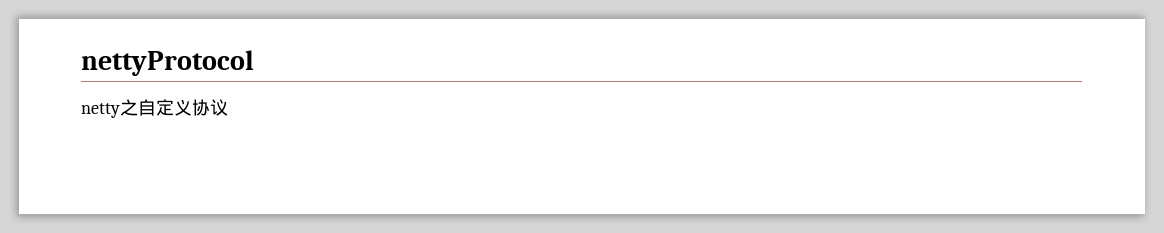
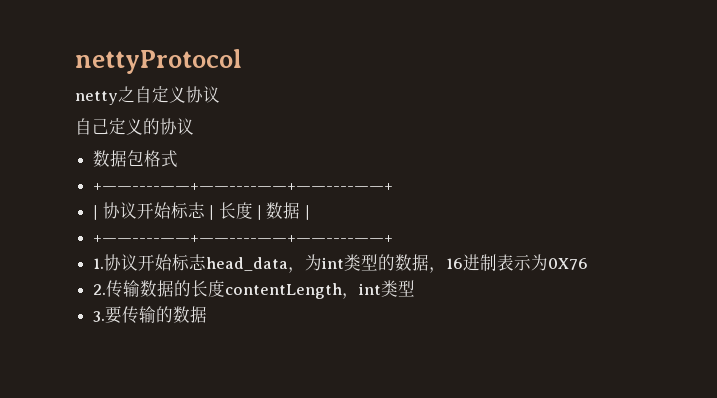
+ 自己定义的协议
+ 数据包格式
+ +——----——+——----——+——----——+
+ | 协议开始标志 | 长度 | 数据 |
+ +——----——+——----——+——----——+
+ 1.协议开始标志head_data，为int类型的数据，16进制表示为0X76
+ 2.传输数据的长度contentLength，int类型
+ 3.要传输的数据

